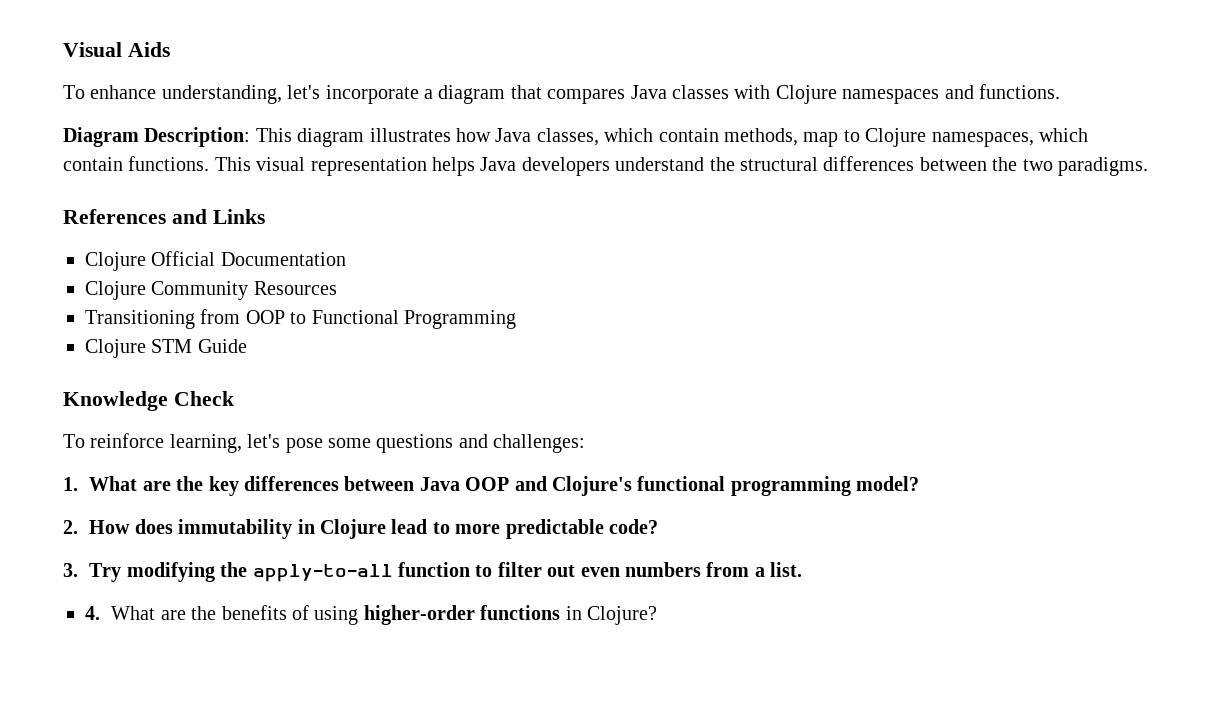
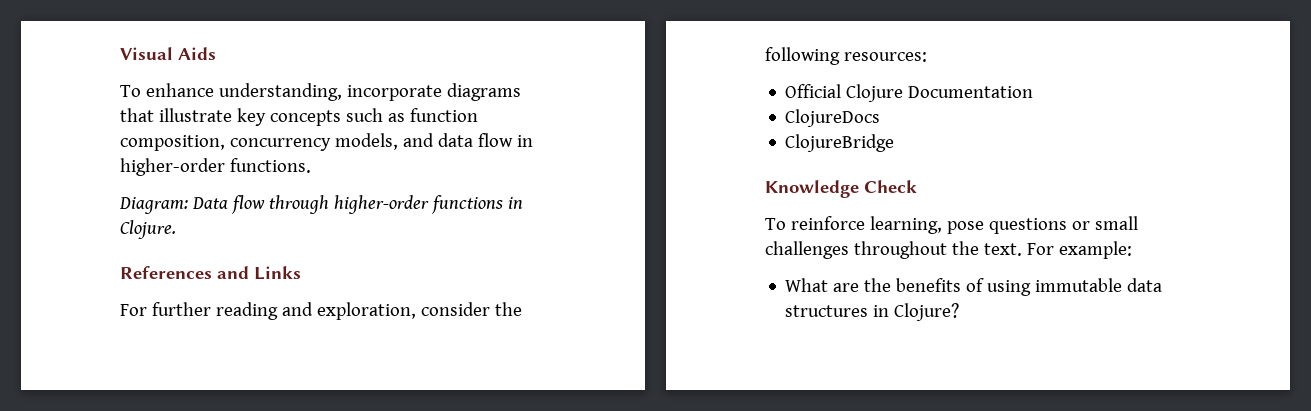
- To enhance understanding, let's incorporate a diagram that compares Java classes with Clojure namespaces and functions.
- Diagram Description: This diagram illustrates how Java classes, which contain methods, map to Clojure namespaces, which contain functions. This visual representation helps Java developers understand the structural differences between the two paradigms.
+ To enhance understanding, incorporate diagrams that illustrate key concepts such as function composition, concurrency models, and data flow in higher-order functions.
+ Diagram: Data flow through higher-order functions in Clojure.
  References and Links
- Clojure Official Documentation
- Clojure Community Resources
- Transitioning from OOP to Functional Programming
- Clojure STM Guide
+ For further reading and exploration, consider the following resources:
+ Official Clojure Documentation
+ ClojureDocs
+ ClojureBridge
- To reinforce learning, let's pose some questions and challenges:
- 1. What are the key differences between Java OOP and Clojure's functional programming model?
- 2. How does immutability in Clojure lead to more predictable code?
- 3. Try modifying the apply-to-all function to filter out even numbers from a list.
- 4. What are the benefits of using higher-order functions in Clojure?
+ To reinforce learning, pose questions or small challenges throughout the text. For example:
+ What are the benefits of using immutable data structures in Clojure?

